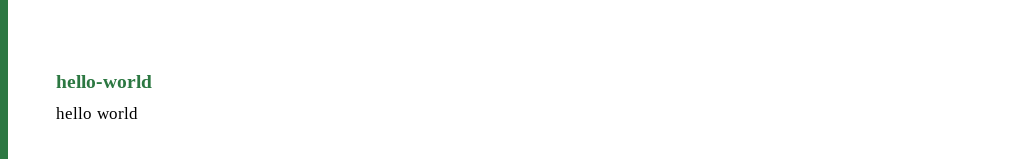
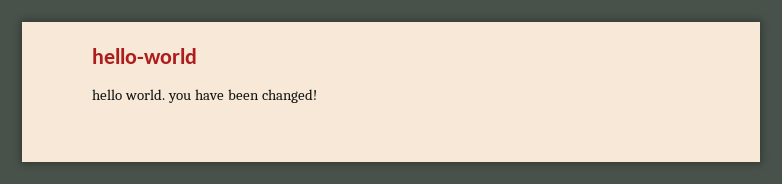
- hello world
+ hello world. you have been changed!

